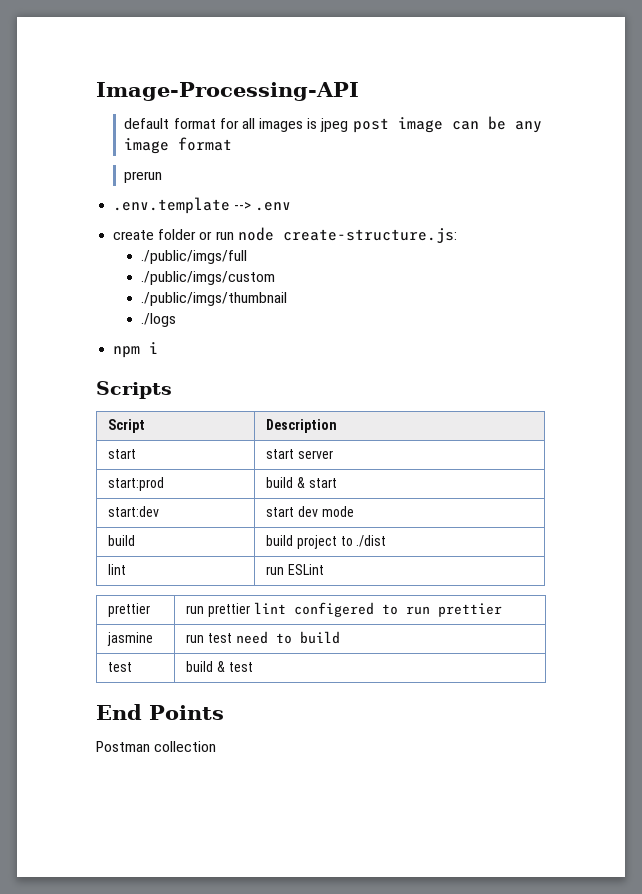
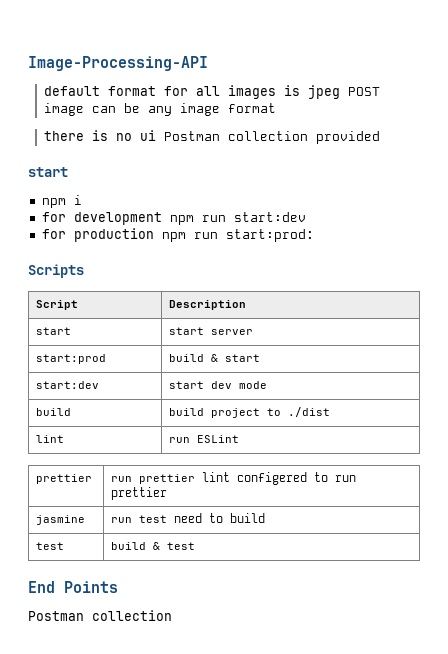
- default format for all images is jpeg post image can be any image format
+ default format for all images is jpeg POST image can be any image format
- prerun
- .env.template --> .env
- create folder or run node create-structure.js:
- ./public/imgs/full
- ./public/imgs/custom
- ./public/imgs/thumbnail
- ./logs
+ there is no ui Postman collection provided
+ start
  npm i
+ for development npm run start:dev
+ for production npm run start:prod:

